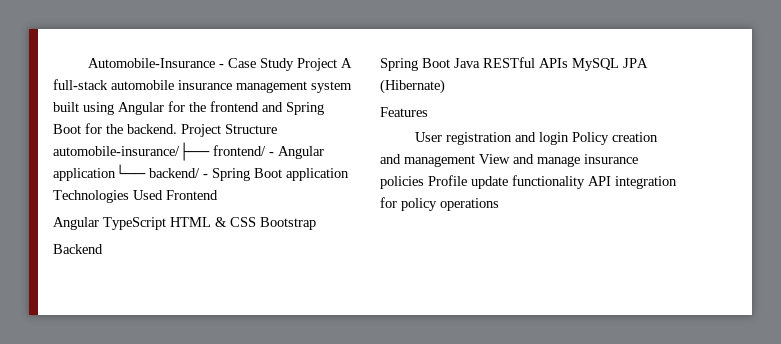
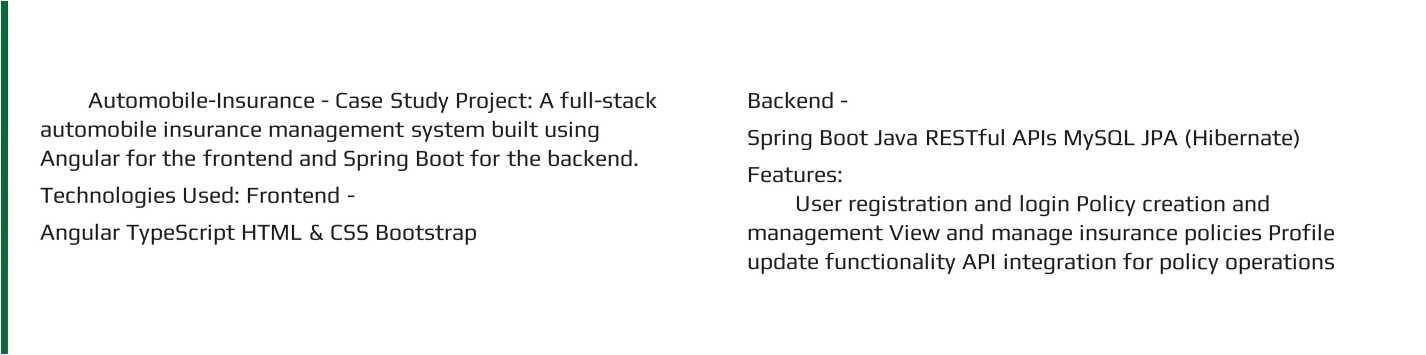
- Automobile-Insurance - Case Study Project A full-stack automobile insurance management system built using Angular for the frontend and Spring Boot for the backend. Project Structure automobile-insurance/├── frontend/ - Angular application└── backend/ - Spring Boot application Technologies Used Frontend
+ Automobile-Insurance - Case Study Project: A full-stack automobile insurance management system built using Angular for the frontend and Spring Boot for the backend.
+ Technologies Used: Frontend -
- Backend
+ Backend -
- Features
+ Features:

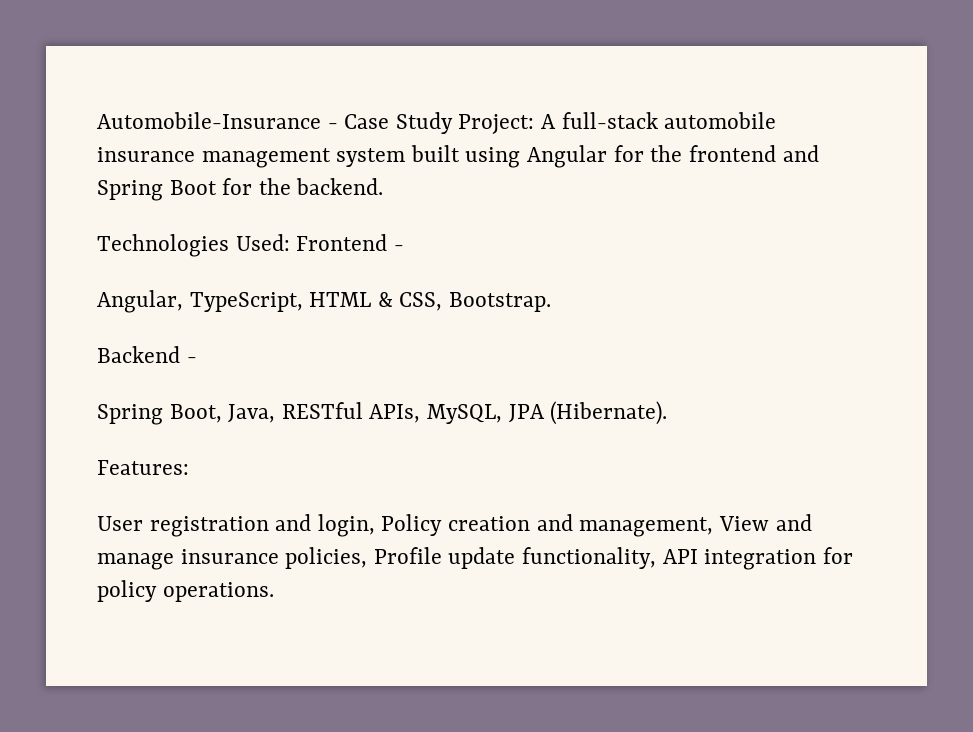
- Angular TypeScript HTML & CSS Bootstrap
+ Angular, TypeScript, HTML & CSS, Bootstrap.
  Backend -
- Spring Boot Java RESTful APIs MySQL JPA (Hibernate)
+ Spring Boot, Java, RESTful APIs, MySQL, JPA (Hibernate).
- User registration and login Policy creation and management View and manage insurance policies Profile update functionality API integration for policy operations
+ User registration and login, Policy creation and management, View and manage insurance policies, Profile update functionality, API integration for policy operations.

